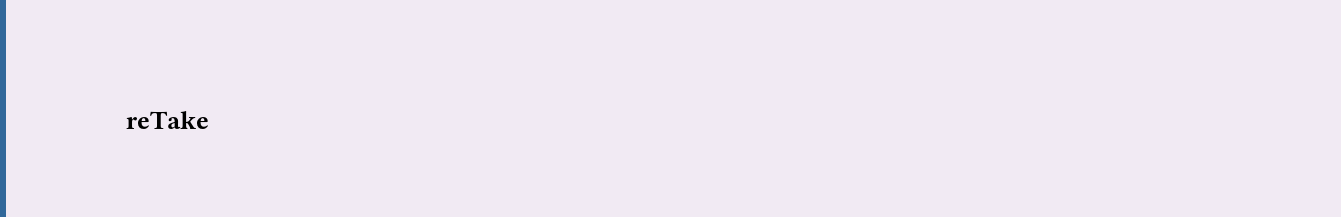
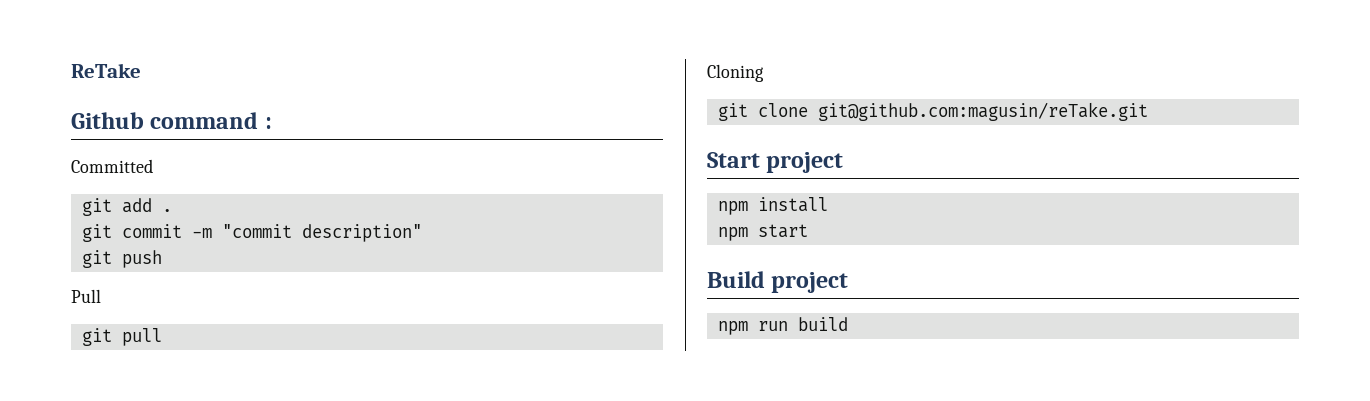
- reTake
+ ReTake
+ Github command :
+ Committed
+ git add .
+ git commit -m "commit description"
+ git push
+ Pull
+ git pull
+ Cloning
+ git clone git@github.com:magusin/reTake.git
+ Start project
+ npm install
+ npm start
+ Build project
+ npm run build

